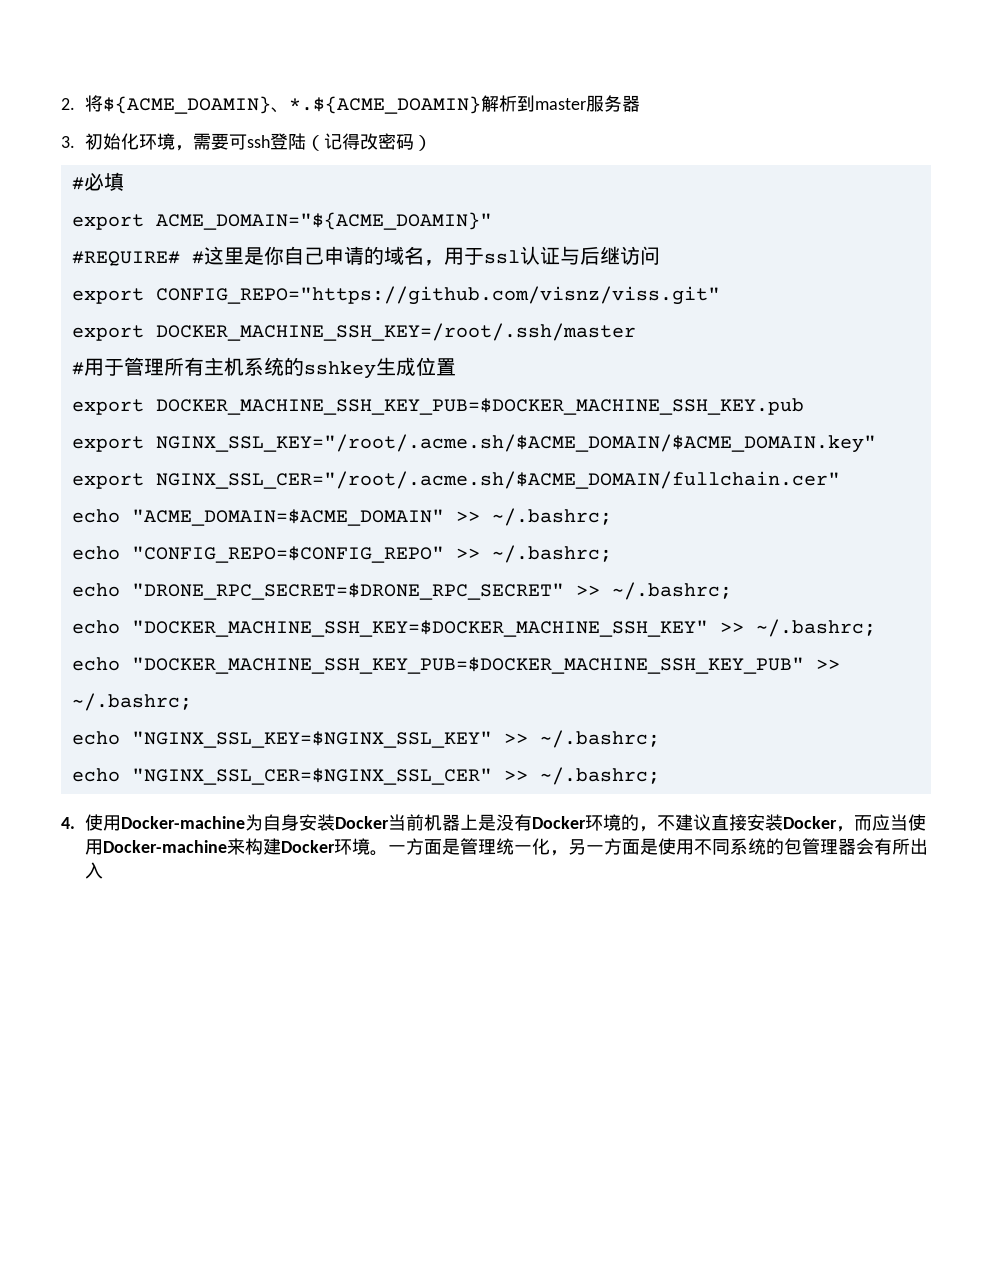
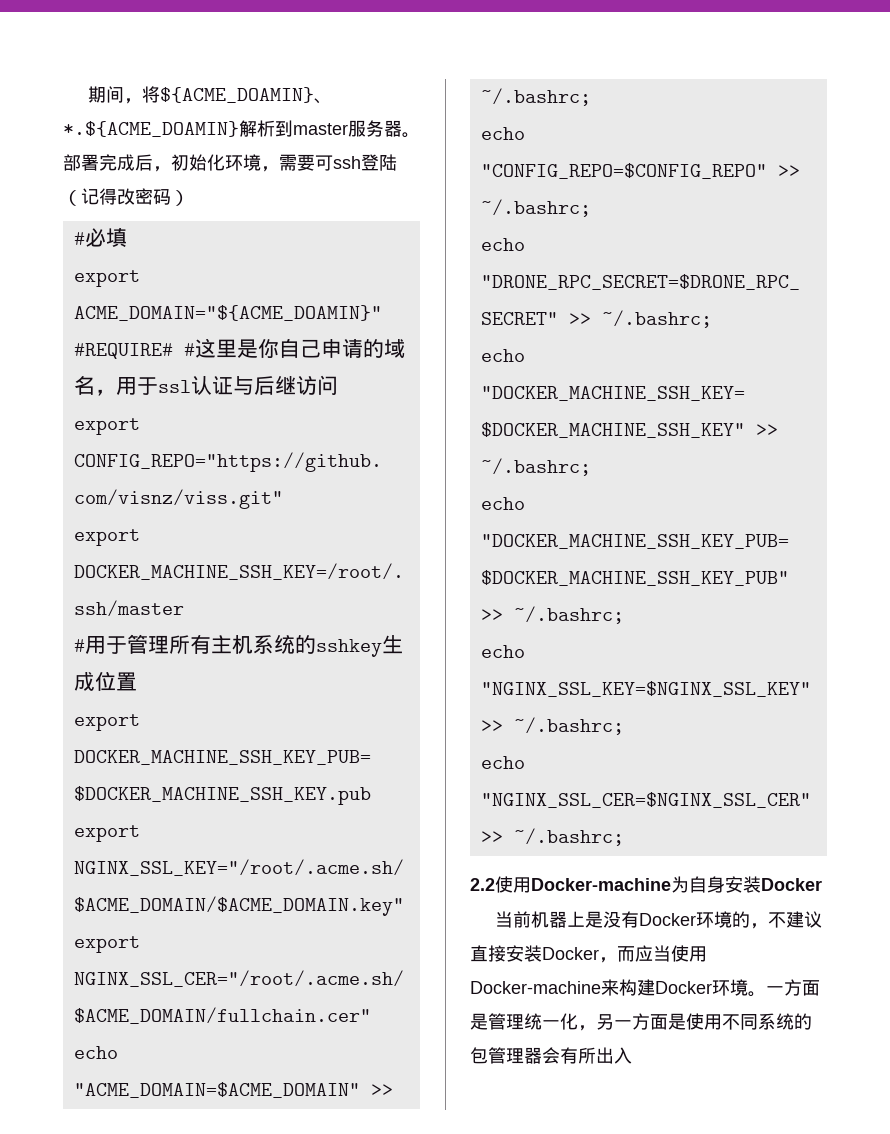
- 2.将${ACME_DOAMIN}、*.${ACME_DOAMIN}解析到master服务器
- 3.初始化环境，需要可ssh登陆（记得改密码）
+ 期间，将${ACME_DOAMIN}、*.${ACME_DOAMIN}解析到master服务器。部署完成后，初始化环境，需要可ssh登陆（记得改密码）
- 4.使用Docker-machine为自身安装Docker当前机器上是没有Docker环境的，不建议直接安装Docker，而应当使用Docker-machine来构建Docker环境。
+ 2.2使用Docker-machine为自身安装Docker
+ 当前机器上是没有Docker环境的，不建议直接安装Docker，而应当使用Docker-machine来构建Docker环境。

